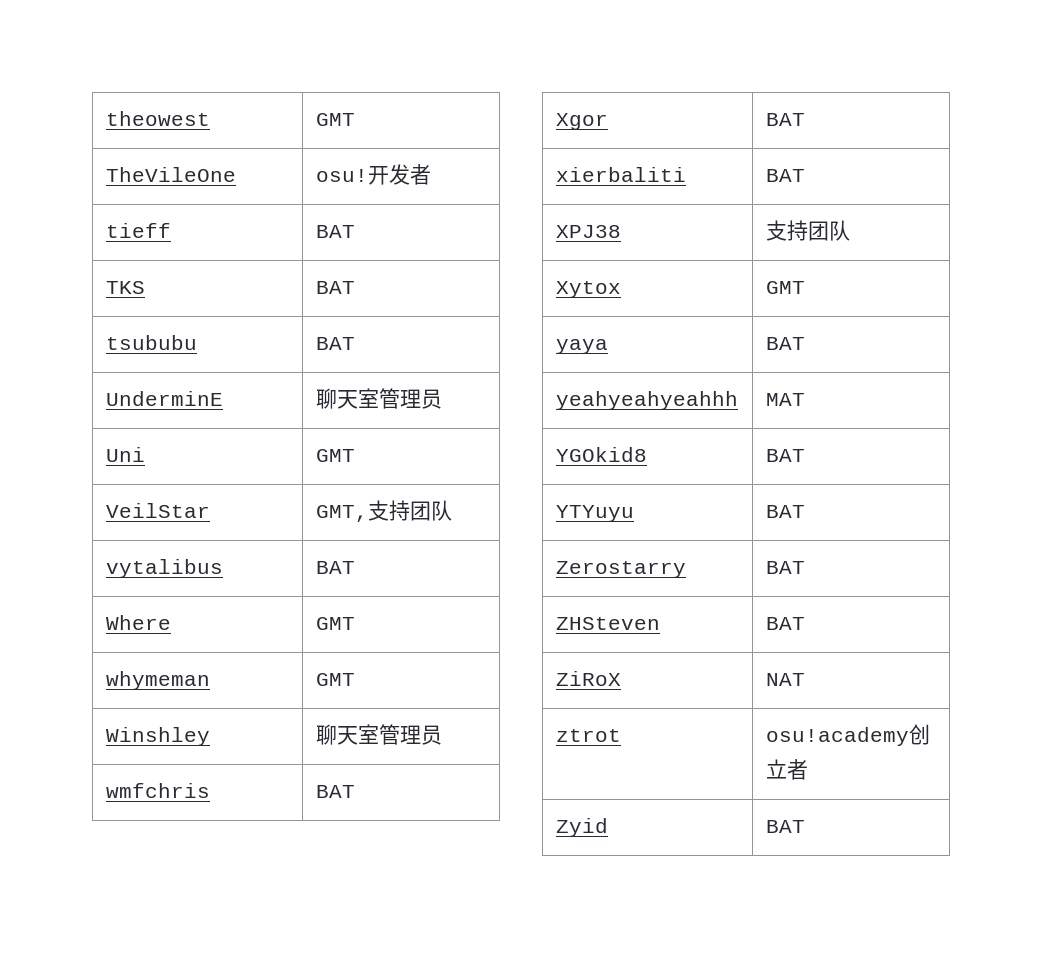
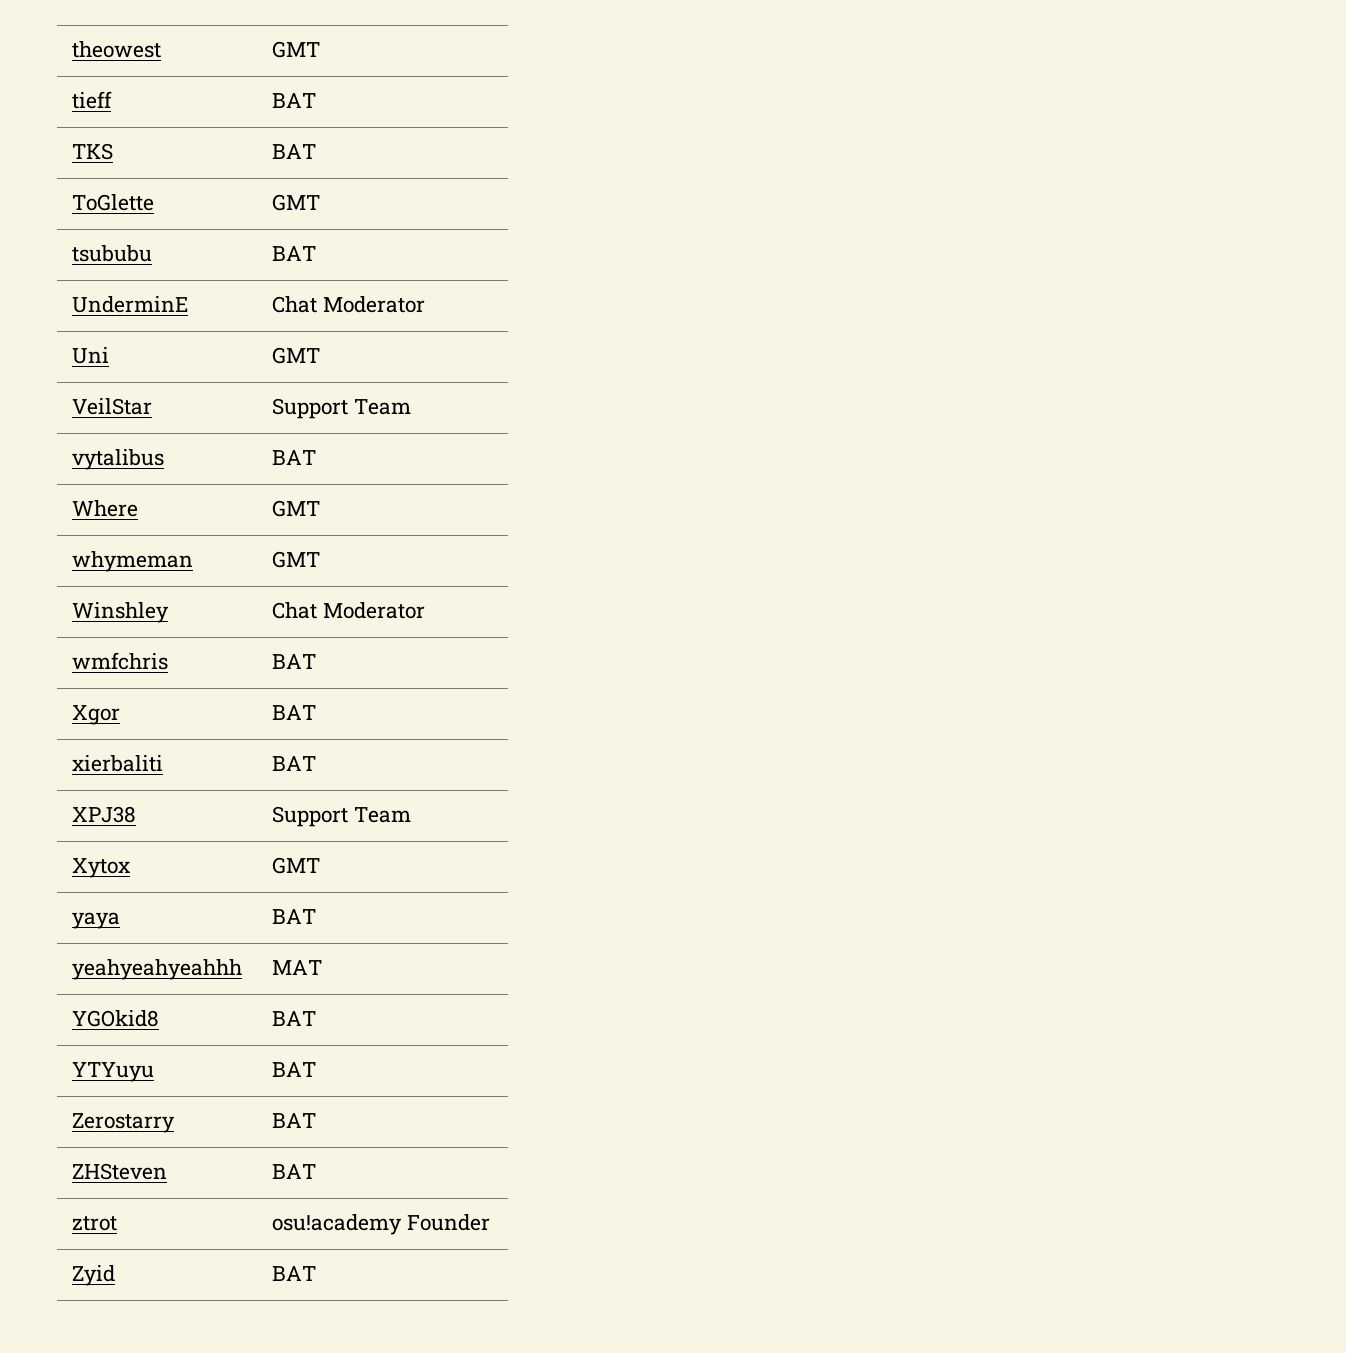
- TheVileOne | osu!开发者
+ ToGlette | GMT
- UnderminE | 聊天室管理员
+ UnderminE | Chat Moderator
- VeilStar | GMT,支持团队
+ VeilStar | Support Team
- Winshley | 聊天室管理员
+ Winshley | Chat Moderator
- XPJ38 | 支持团队
+ XPJ38 | Support Team
- ZiRoX | NAT
- ztrot | osu!academy创立者
+ ztrot | osu!academy Founder

